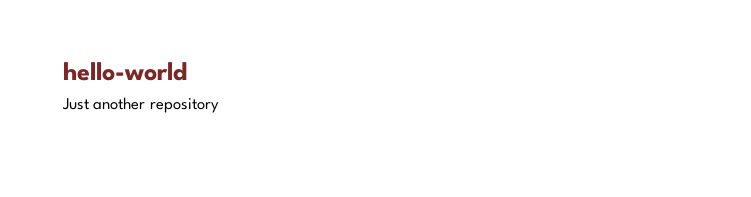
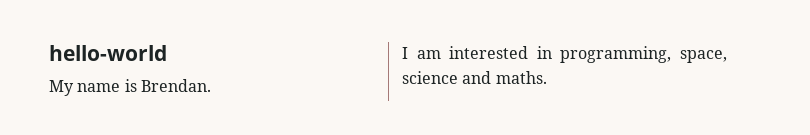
- Just another repository
+ My name is Brendan.
+ I am interested in programming, space, science and maths.

